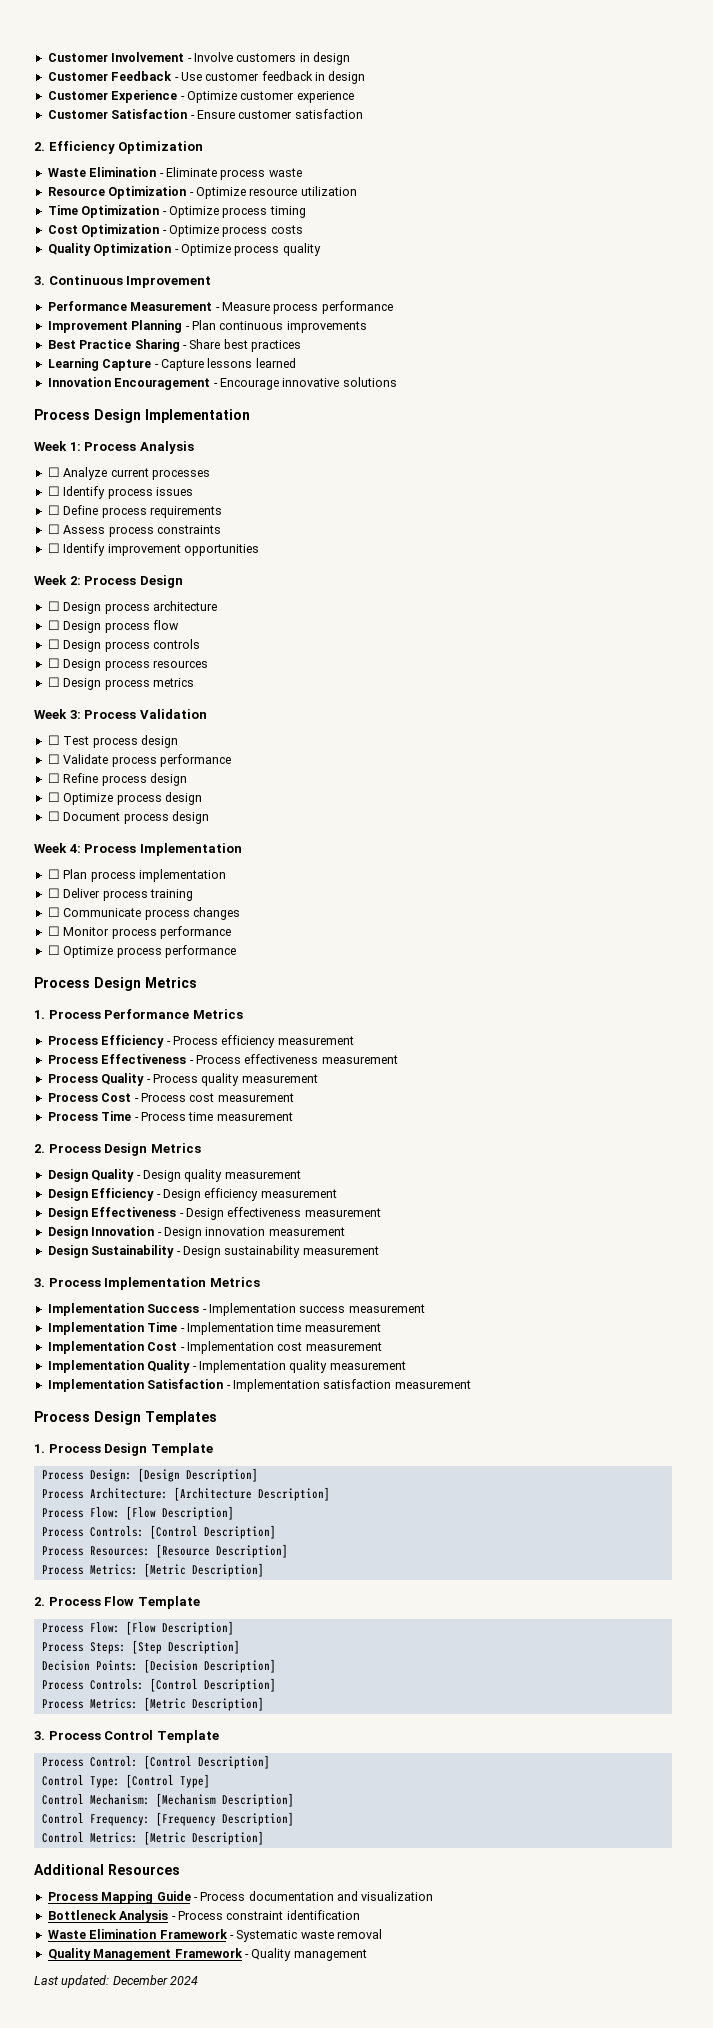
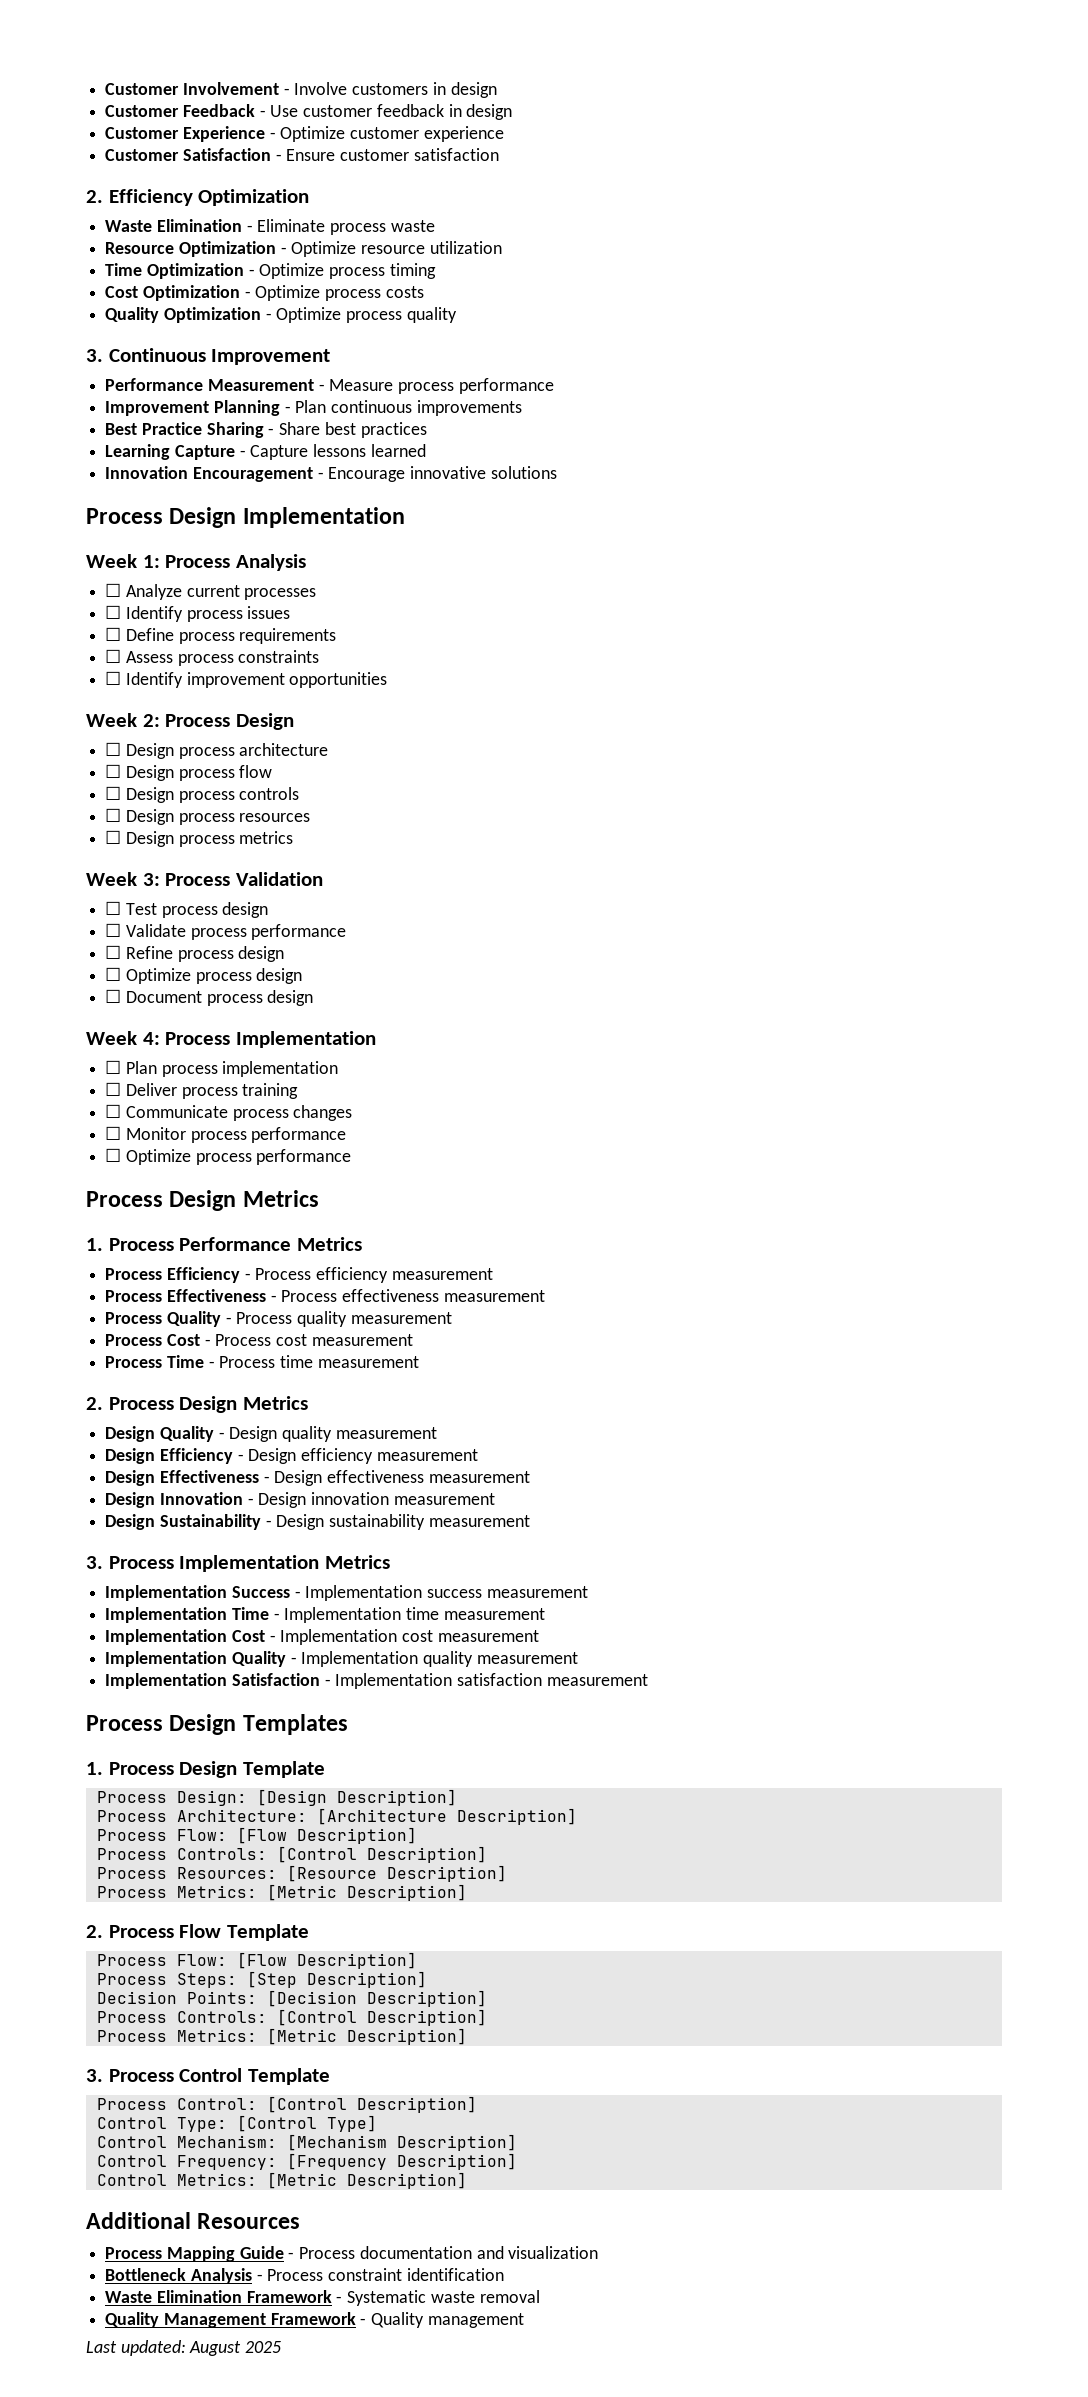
- Last updated: December 2024
+ Last updated: August 2025

